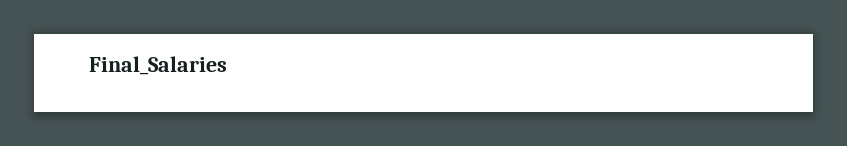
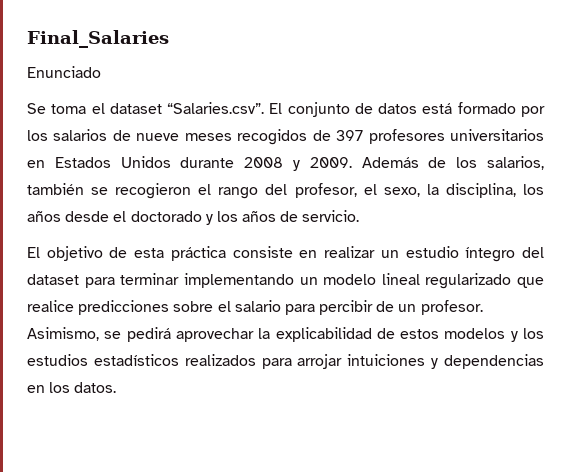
+ Enunciado
+ Se toma el dataset “Salaries.csv”. El conjunto de datos está formado por los salarios de nueve meses recogidos de 397 profesores universitarios en Estados Unidos durante 2008 y 2009. Además de los salarios, también se recogieron el rango del profesor, el sexo, la disciplina, los años desde el doctorado y los años de servicio.
+ El objetivo de esta práctica consiste en realizar un estudio íntegro del dataset para terminar implementando un modelo lineal regularizado que realice predicciones sobre el salario para percibir de un profesor. Asimismo, se pedirá aprovechar la explicabilidad de estos modelos y los estudios estadísticos realizados para arrojar intuiciones y dependencias en los datos.

